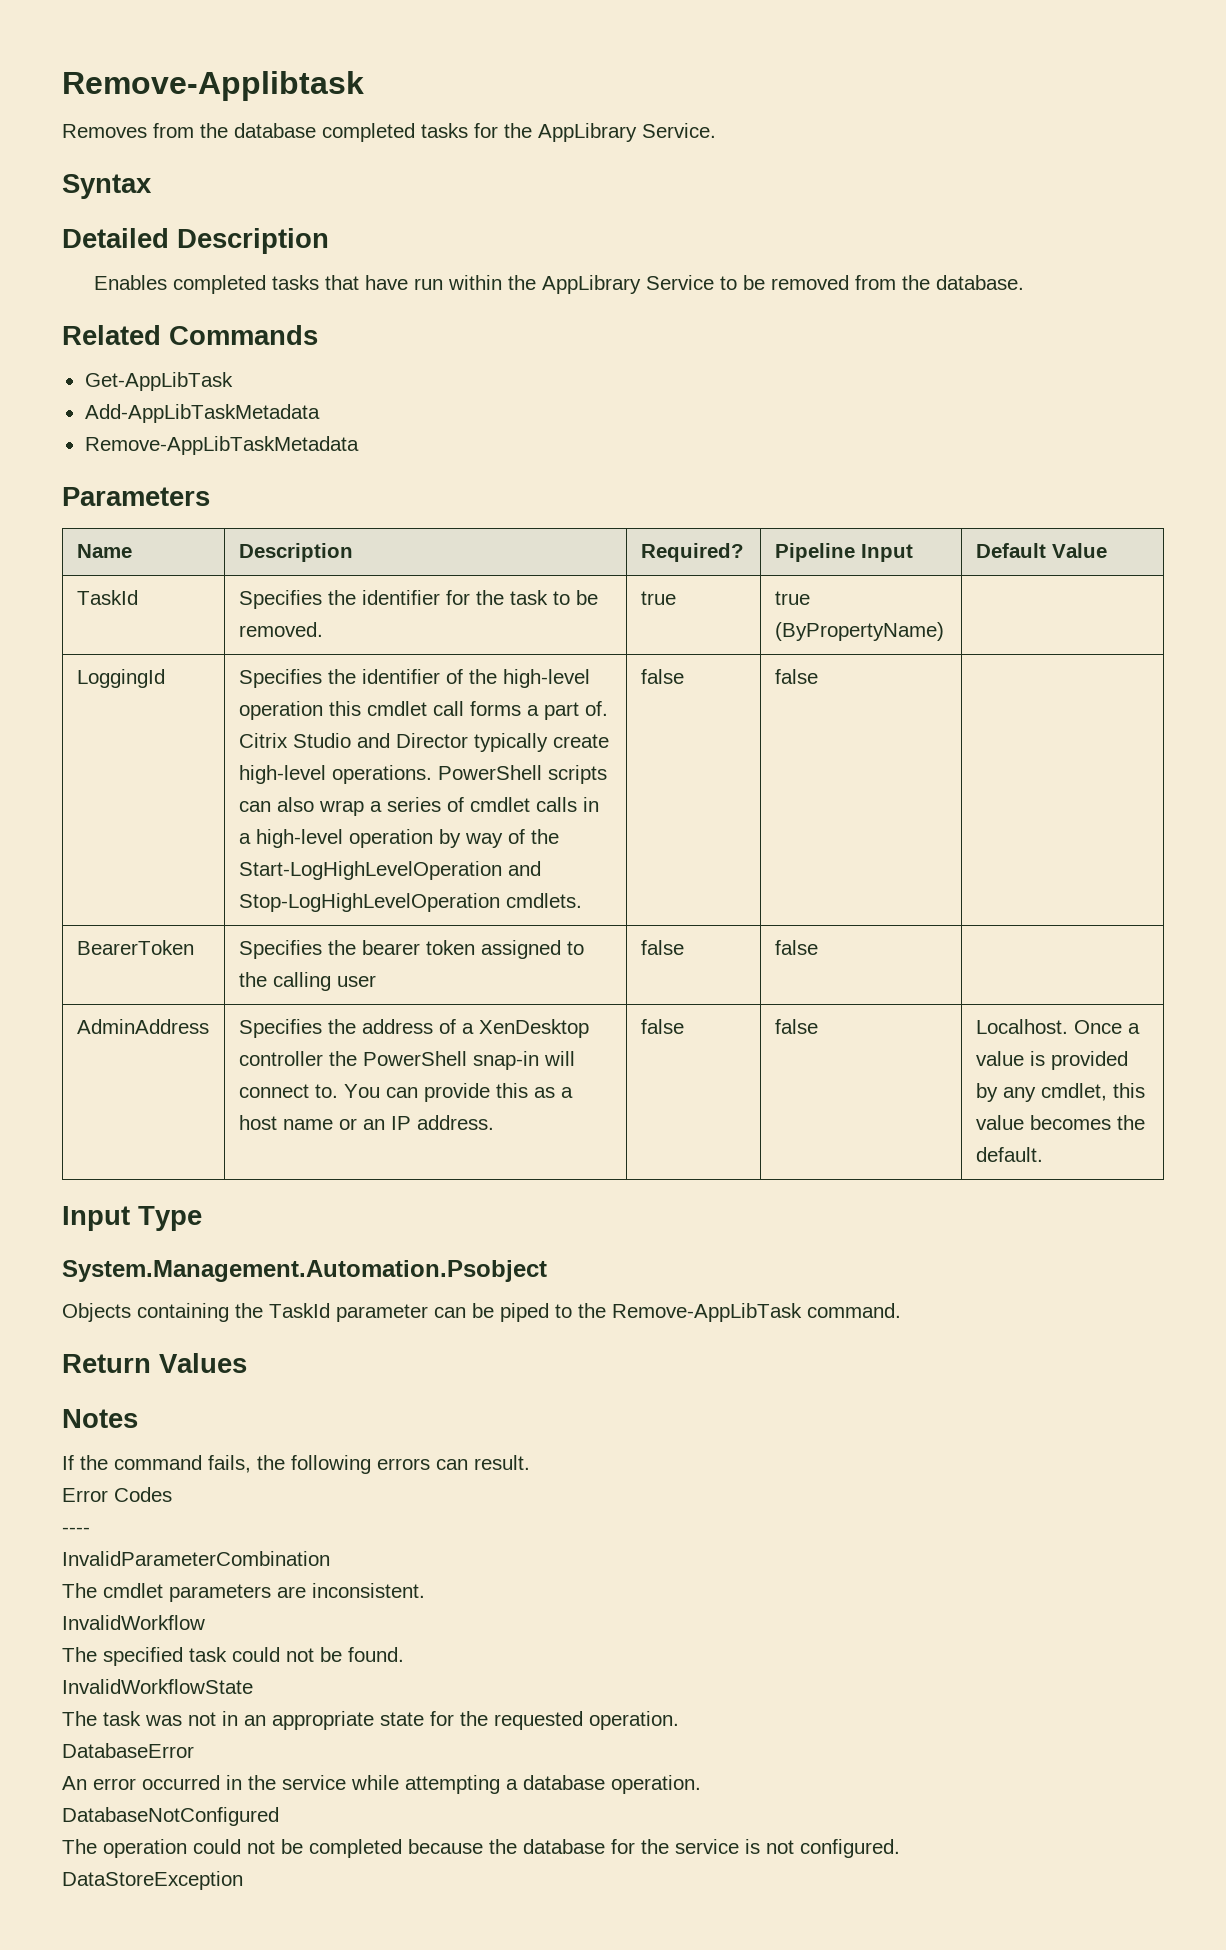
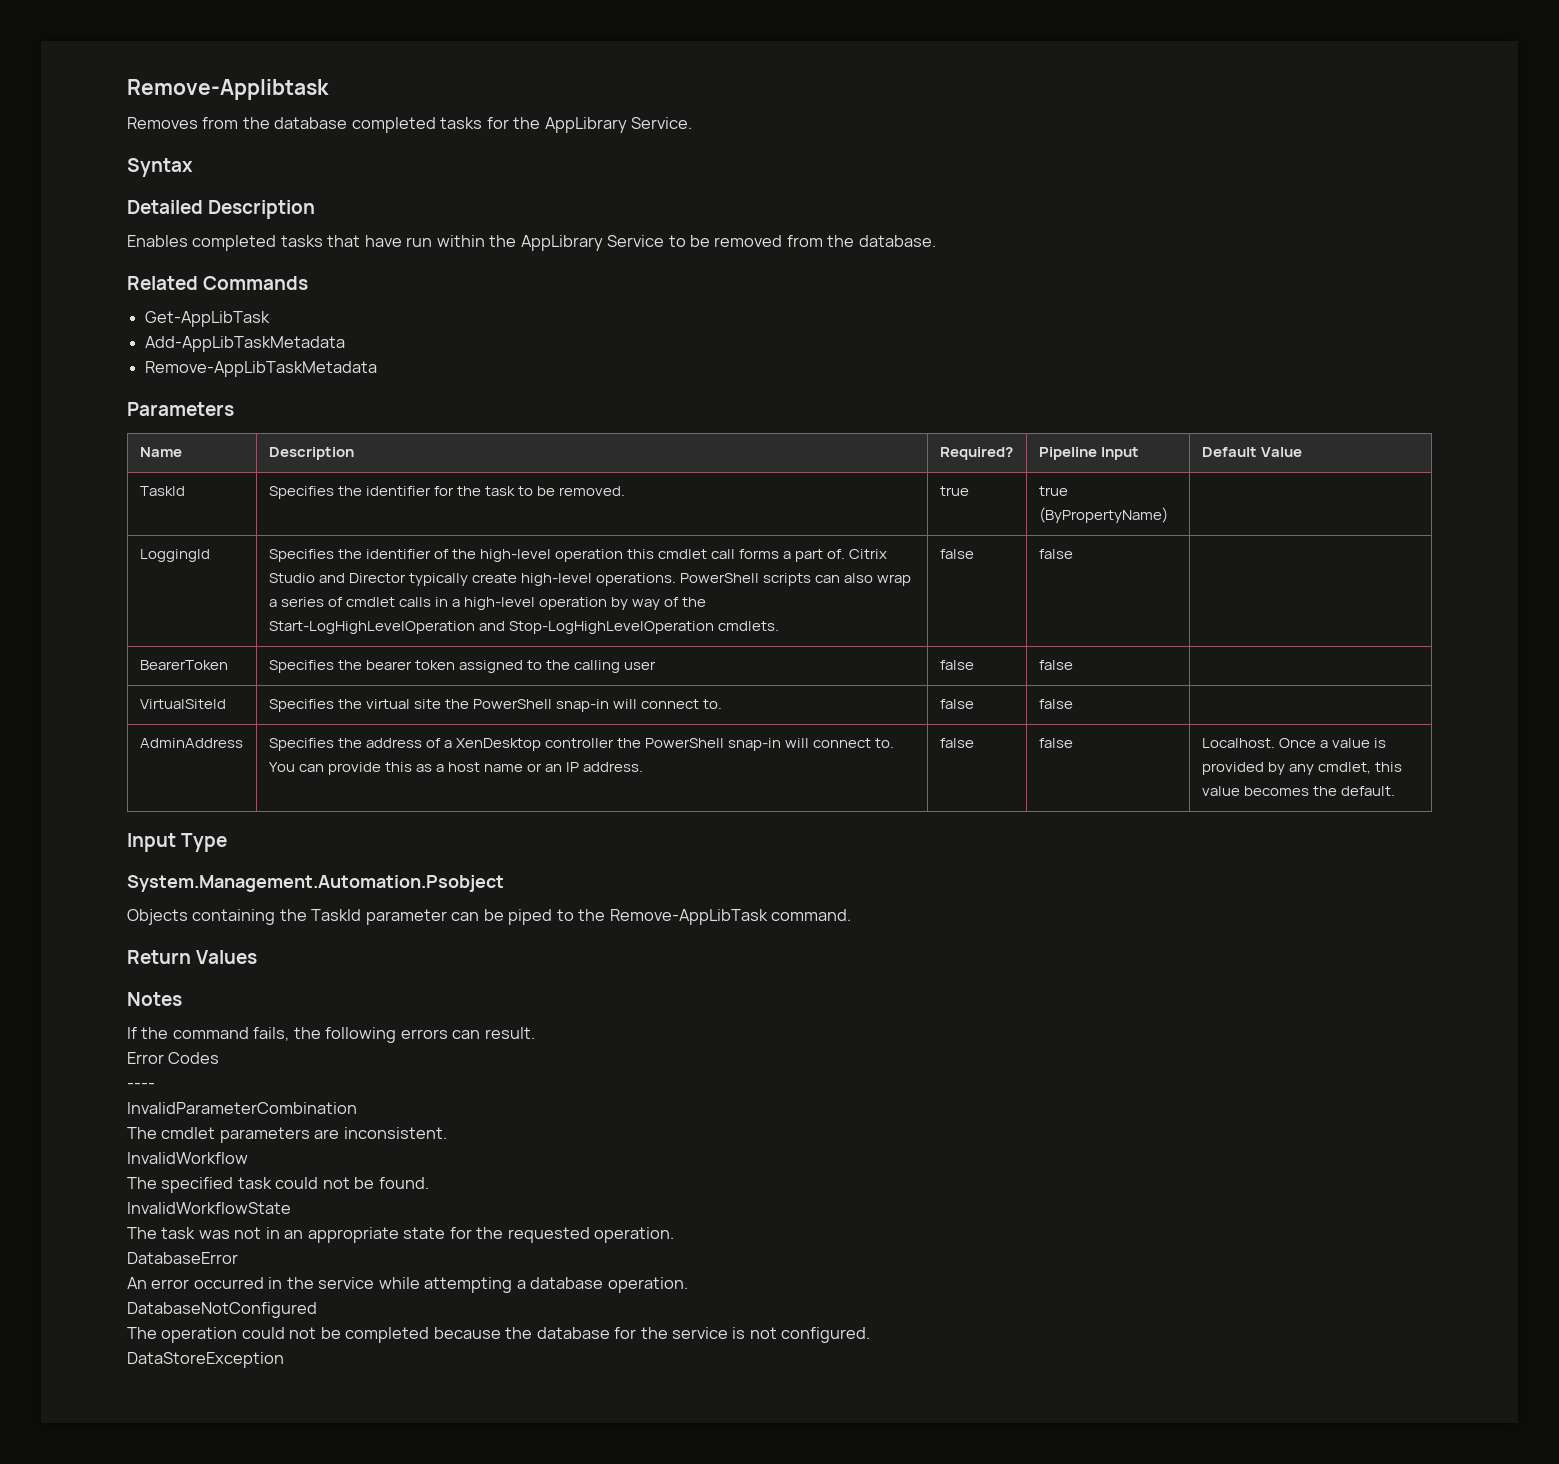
+ VirtualSiteId | Specifies the virtual site the PowerShell snap-in will connect to. | false | false |

